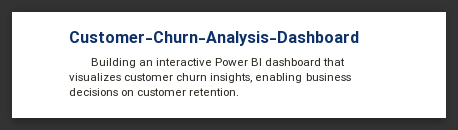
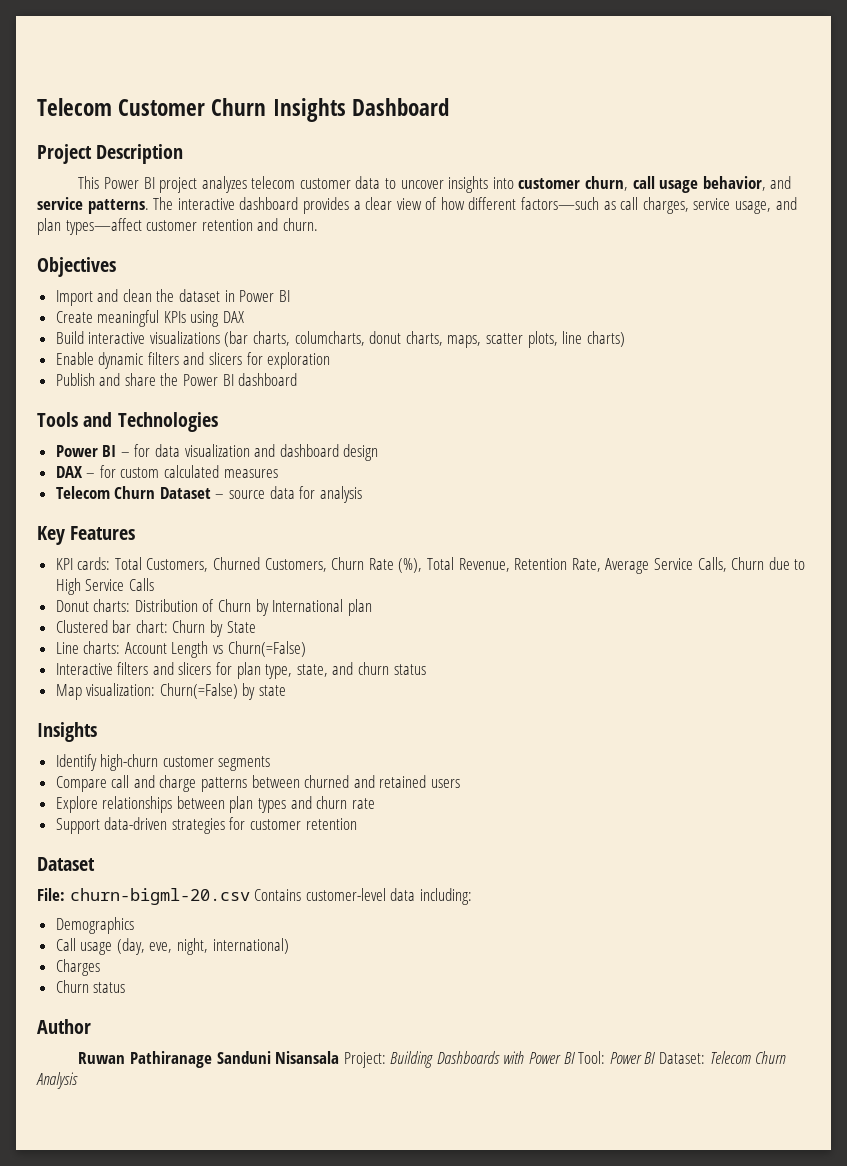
- Customer-Churn-Analysis-Dashboard
- Building an interactive Power BI dashboard that visualizes customer churn insights, enabling business decisions on customer retention.
+ Telecom Customer Churn Insights Dashboard
+ Project Description
+ This Power BI project analyzes telecom customer data to uncover insights into customer churn, call usage behavior, and service patterns. The interactive dashboard provides a clear view of how different factors—such as call charges, service usage, and plan types—affect customer retention and churn.
+ Objectives
+ Import and clean the dataset in Power BI
+ Create meaningful KPIs using DAX
+ Build interactive visualizations (bar charts, columcharts, donut charts, maps, scatter plots, line charts)
+ Enable dynamic filters and slicers for exploration
+ Publish and share the Power BI dashboard
+ Tools and Technologies
+ Power BI – for data visualization and dashboard design
+ DAX – for custom calculated measures
+ Telecom Churn Dataset – source data for analysis
+ Key Features
+ KPI cards: Total Customers, Churned Customers, Churn Rate (%), Total Revenue, Retention Rate, Average Service Calls, Churn due to High Service Calls
+ Donut charts: Distribution of Churn by International plan
+ Clustered bar chart: Churn by State
+ Line charts: Account Length vs Churn(=False)
+ Interactive filters and slicers for plan type, state, and churn status
+ Map visualization: Churn(=False) by state
+ Insights
+ Identify high-churn customer segments
+ Compare call and charge patterns between churned and retained users
+ Explore relationships between plan types and churn rate
+ Support data-driven strategies for customer retention
+ Dataset
+ File: churn-bigml-20.csv Contains customer-level data including:
+ Demographics
+ Call usage (day, eve, night, international)
+ Charges
+ Churn status
+ Author
+ Ruwan Pathiranage Sanduni Nisansala Project: Building Dashboards with Power BI Tool: Power BI Dataset: Telecom Churn Analysis

